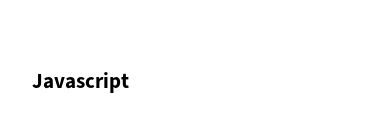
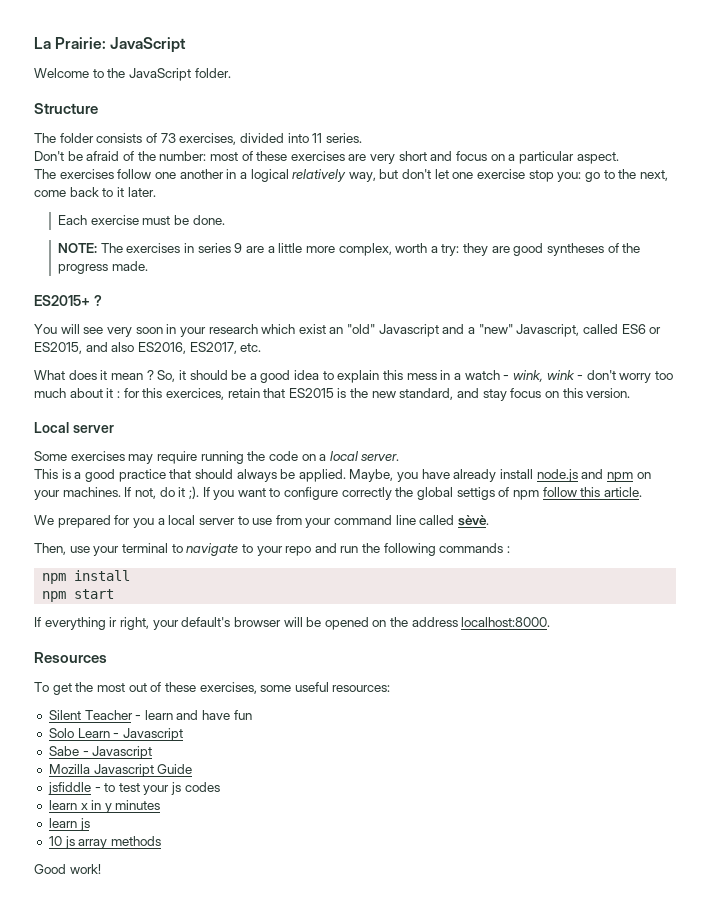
- Javascript
+ La Prairie: JavaScript
+ Welcome to the JavaScript folder.
+ Structure
+ The folder consists of 73 exercises, divided into 11 series.
+ Don't be afraid of the number: most of these exercises are very short and focus on a particular aspect.
+ The exercises follow one another in a logical relatively way, but don't let one exercise stop you: go to the next, come back to it later.
+ Each exercise must be done.
+ NOTE: The exercises in series 9 are a little more complex, worth a try: they are good syntheses of the progress made.
+ ES2015+ ?
+ You will see very soon in your research which exist an "old" Javascript and a "new" Javascript, called ES6 or ES2015, and also ES2016, ES2017, etc.
+ What does it mean ? So, it should be a good idea to explain this mess in a watch - wink, wink - don't worry too much about it : for this exercices, retain that ES2015 is the new standard, and stay focus on this version.
+ Local server
+ Some exercises may require running the code on a local server.
+ This is a good practice that should always be applied. Maybe, you have already install node.js and npm on your machines. If not, do it ;). If you want to configure correctly the global settigs of npm follow this article.
+ We prepared for you a local server to use from your command line called sèvè.
+ Then, use your terminal to navigate to your repo and run the following commands :
+ npm install
+ npm start
+ If everything ir right, your default's browser will be opened on the address localhost:8000.
+ Resources
+ To get the most out of these exercises, some useful resources:
+ Silent Teacher - learn and have fun
+ Solo Learn - Javascript
+ Sabe - Javascript
+ Mozilla Javascript Guide
+ jsfiddle - to test your js codes
+ learn x in y minutes
+ learn js
+ 10 js array methods
+ Good work!

